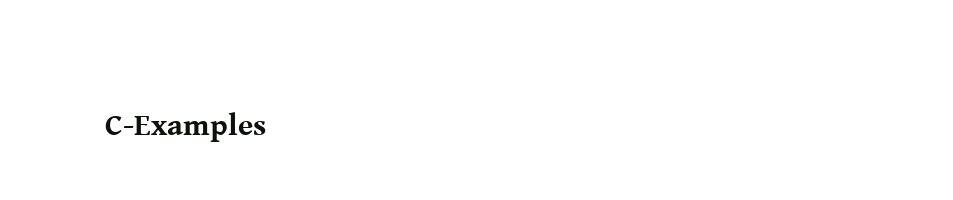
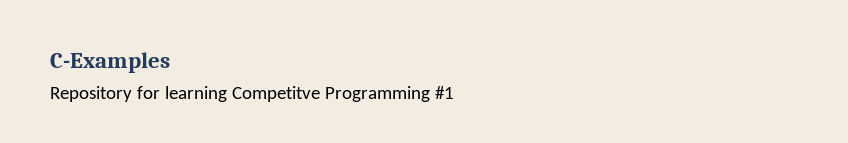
+ Repository for learning Competitve Programming #1

